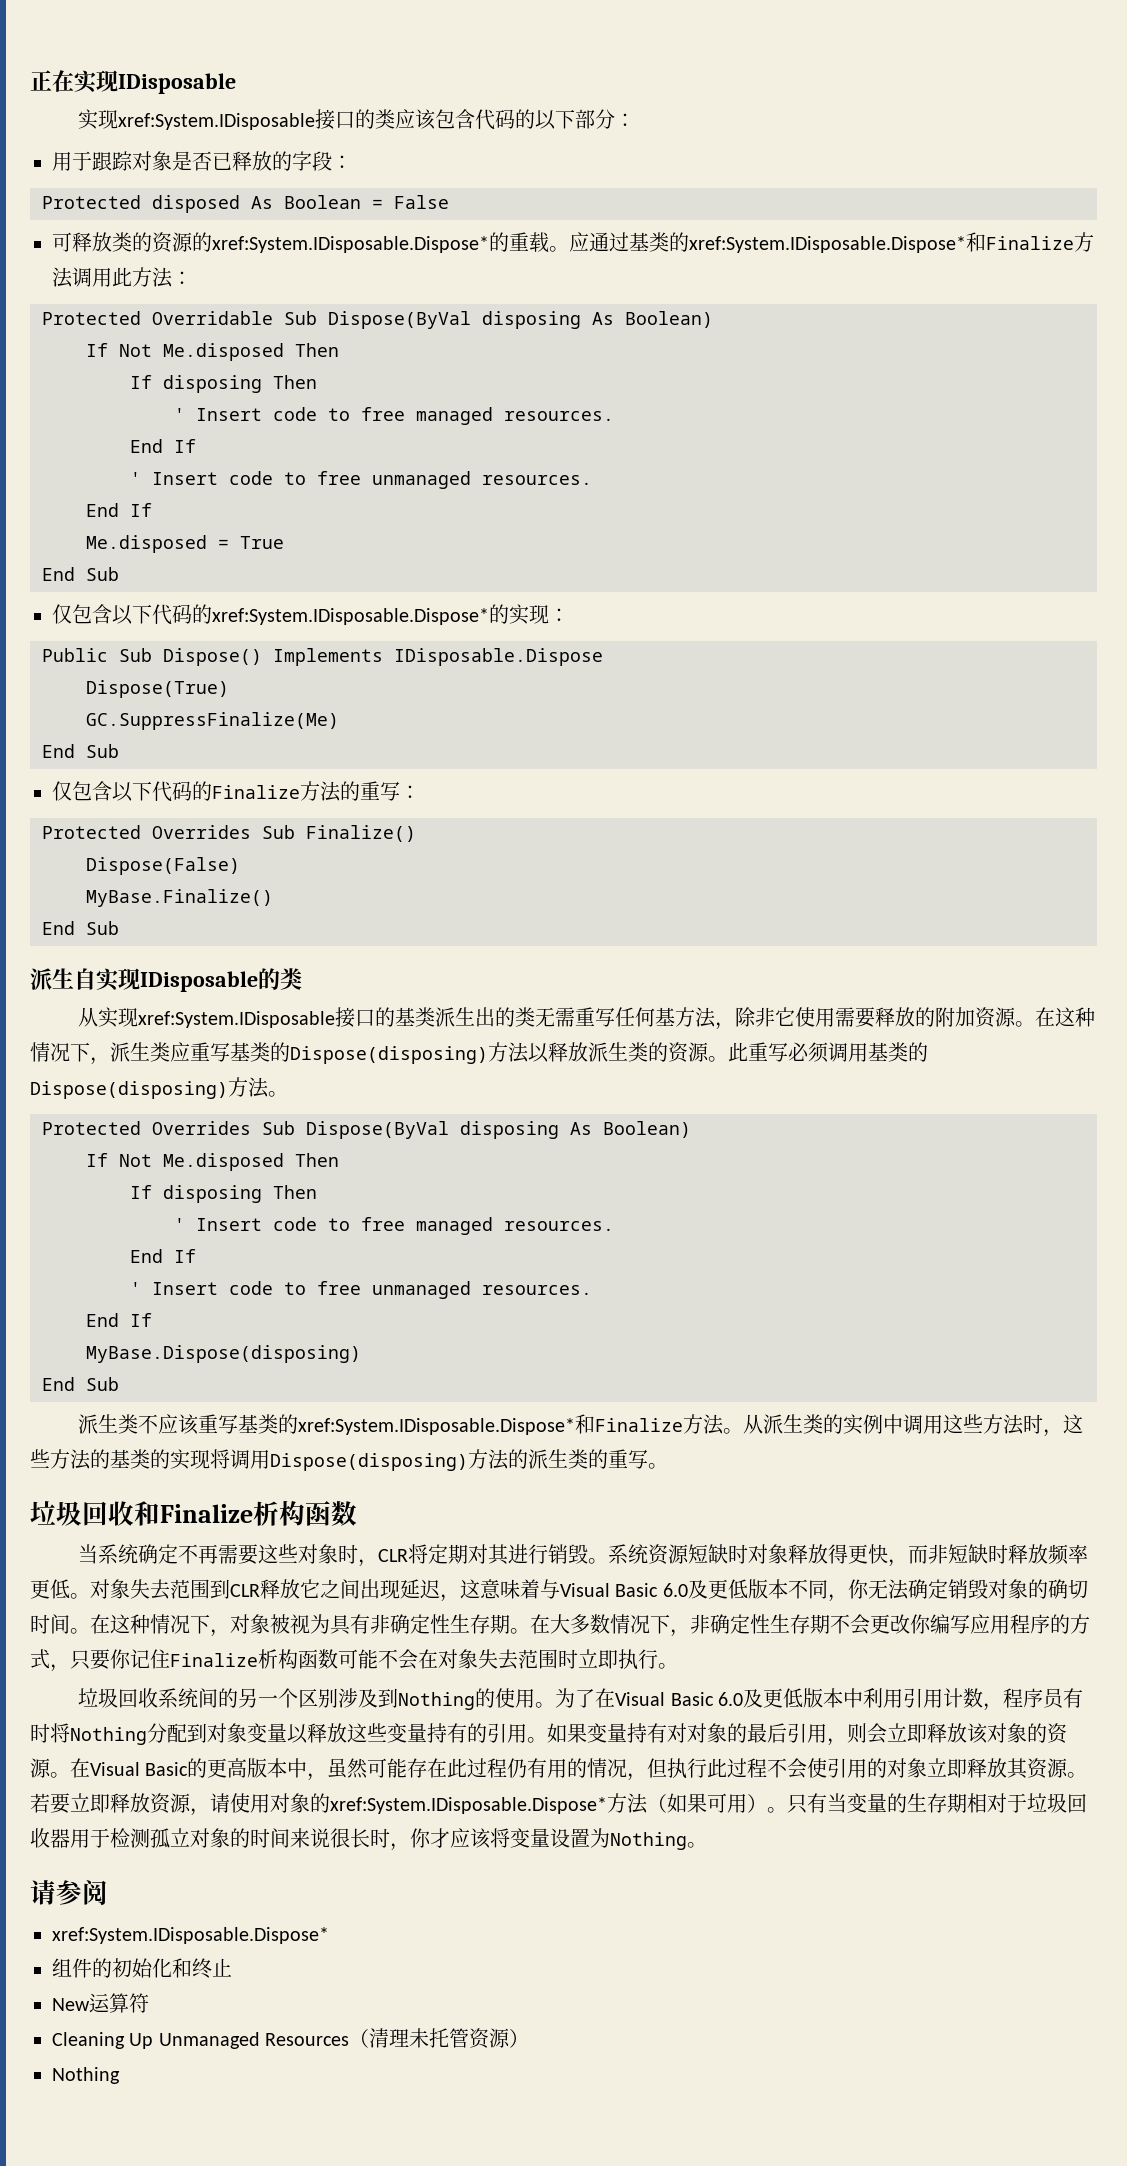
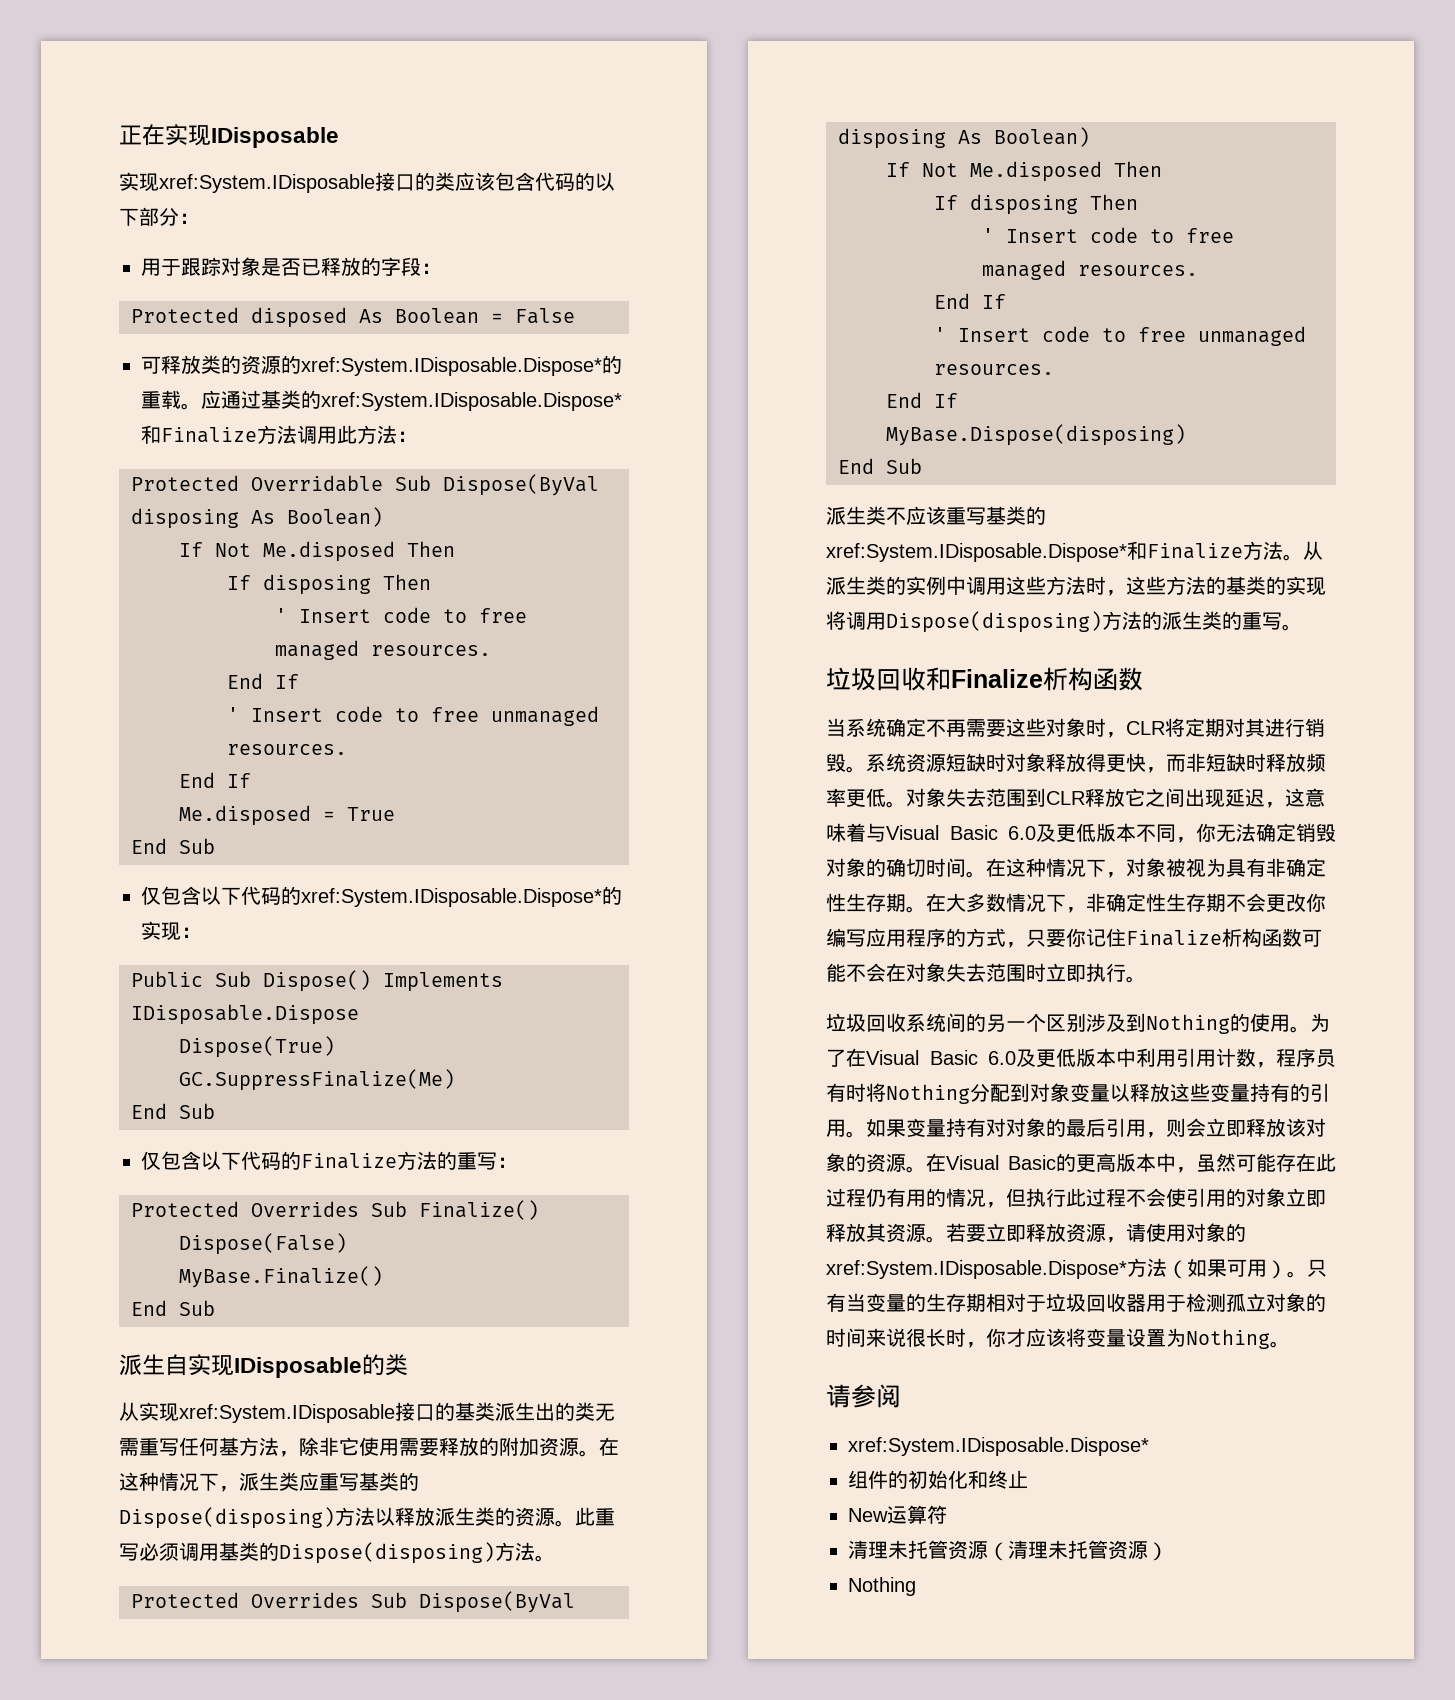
- Cleaning Up Unmanaged Resources（清理未托管资源）
+ 清理未托管资源（清理未托管资源）

